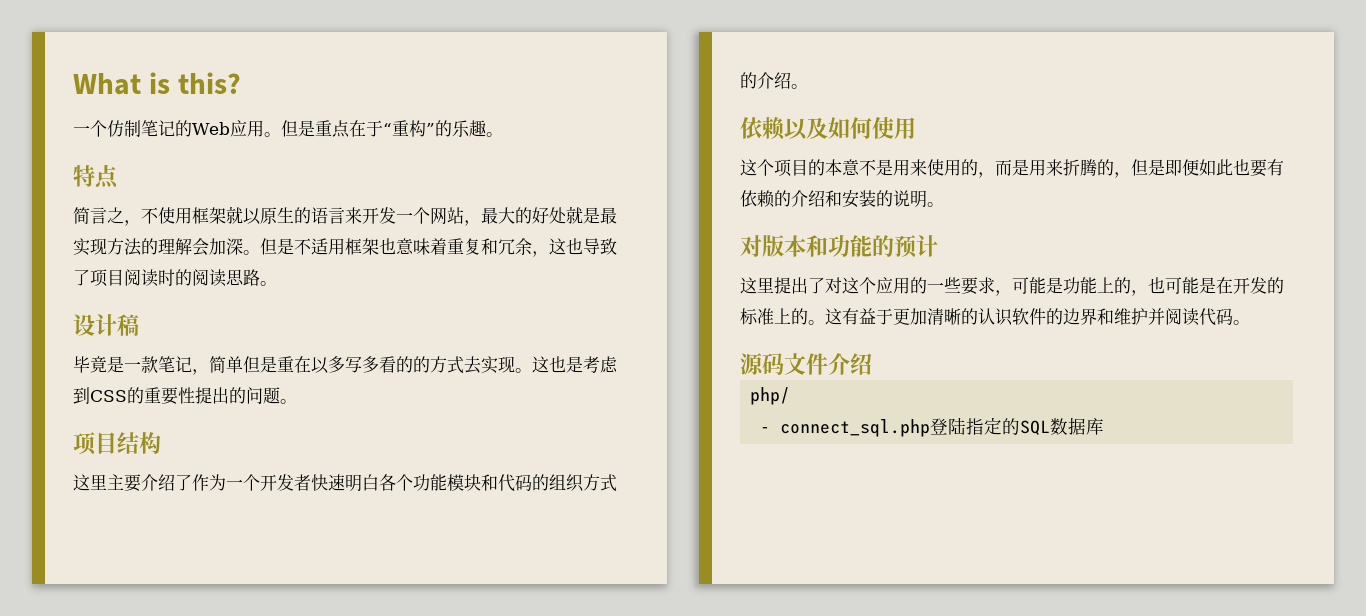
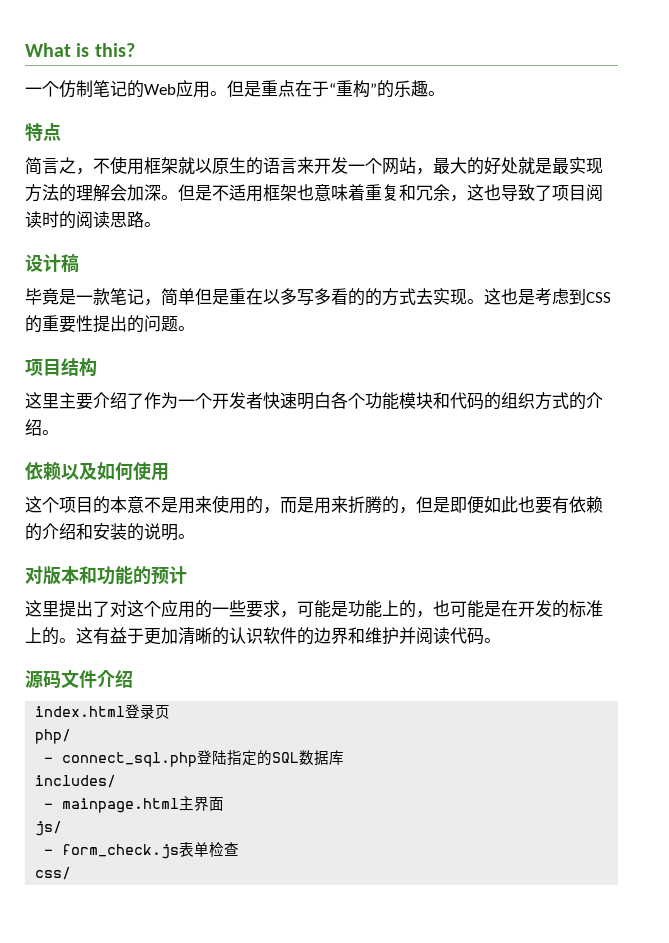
+ index.html登录页
+ includes/
+ - mainpage.html主界面
+ js/
+ - form_check.js表单检查
+ css/

